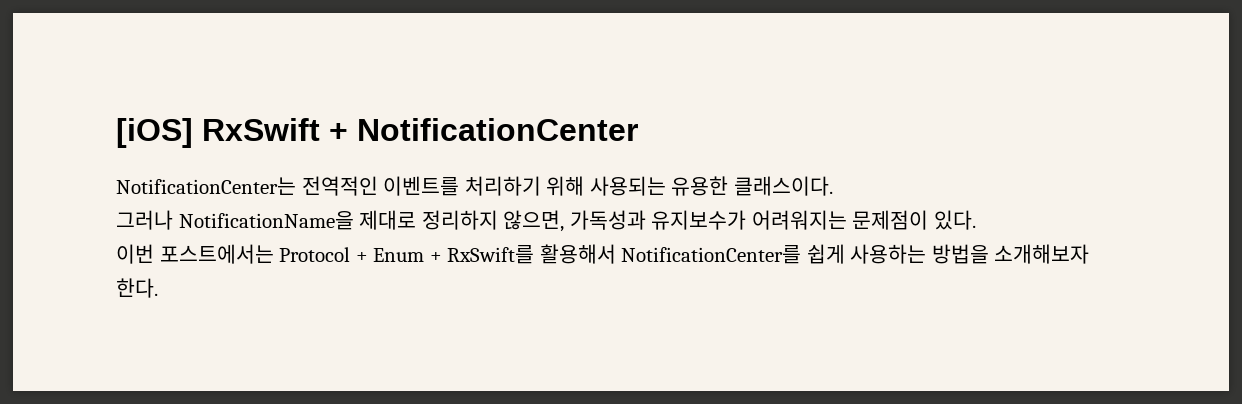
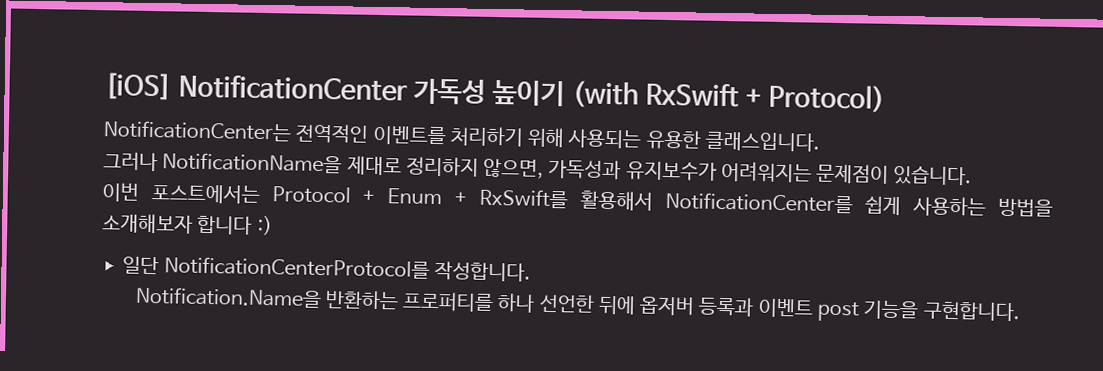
- [iOS] RxSwift + NotificationCenter
+ [iOS] NotificationCenter 가독성 높이기 (with RxSwift + Protocol)
- NotificationCenter는 전역적인 이벤트를 처리하기 위해 사용되는 유용한 클래스이다.
+ NotificationCenter는 전역적인 이벤트를 처리하기 위해 사용되는 유용한 클래스입니다.
- 그러나 NotificationName을 제대로 정리하지 않으면, 가독성과 유지보수가 어려워지는 문제점이 있다.
+ 그러나 NotificationName을 제대로 정리하지 않으면, 가독성과 유지보수가 어려워지는 문제점이 있습니다.
- 이번 포스트에서는 Protocol + Enum + RxSwift를 활용해서 NotificationCenter를 쉽게 사용하는 방법을 소개해보자 한다.
+ 이번 포스트에서는 Protocol + Enum + RxSwift를 활용해서 NotificationCenter를 쉽게 사용하는 방법을 소개해보자 합니다 :)
+ 일단 NotificationCenterProtocol를 작성합니다.
+ Notification.Name을 반환하는 프로퍼티를 하나 선언한 뒤에 옵저버 등록과 이벤트 post 기능을 구현합니다.

